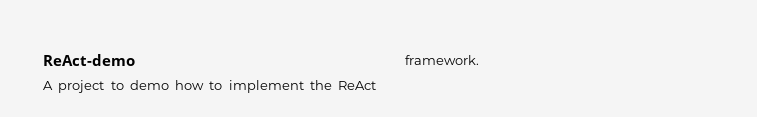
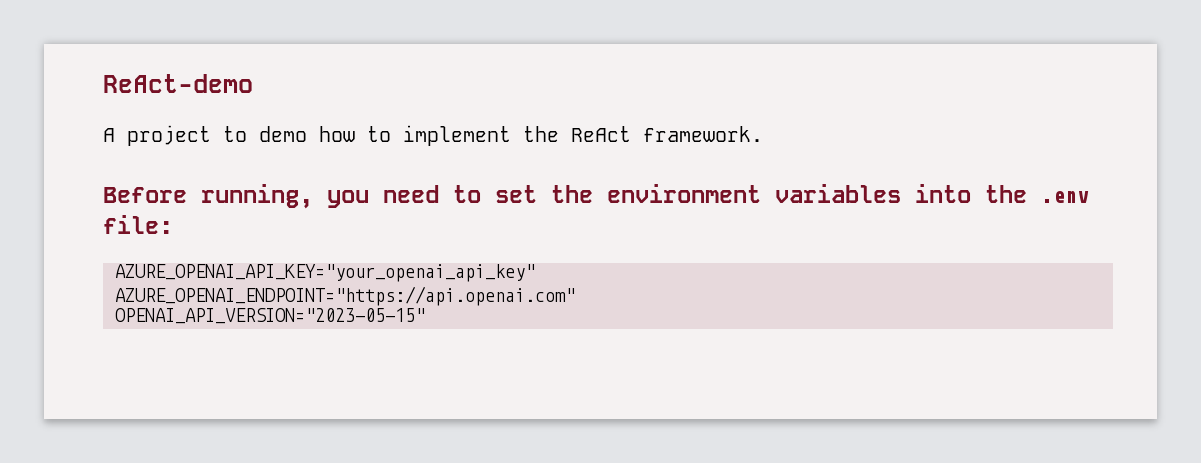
+ Before running, you need to set the environment variables into the .env file:
+ AZURE_OPENAI_API_KEY="your_openai_api_key"
+ AZURE_OPENAI_ENDPOINT="https://api.openai.com"
+ OPENAI_API_VERSION="2023-05-15"

